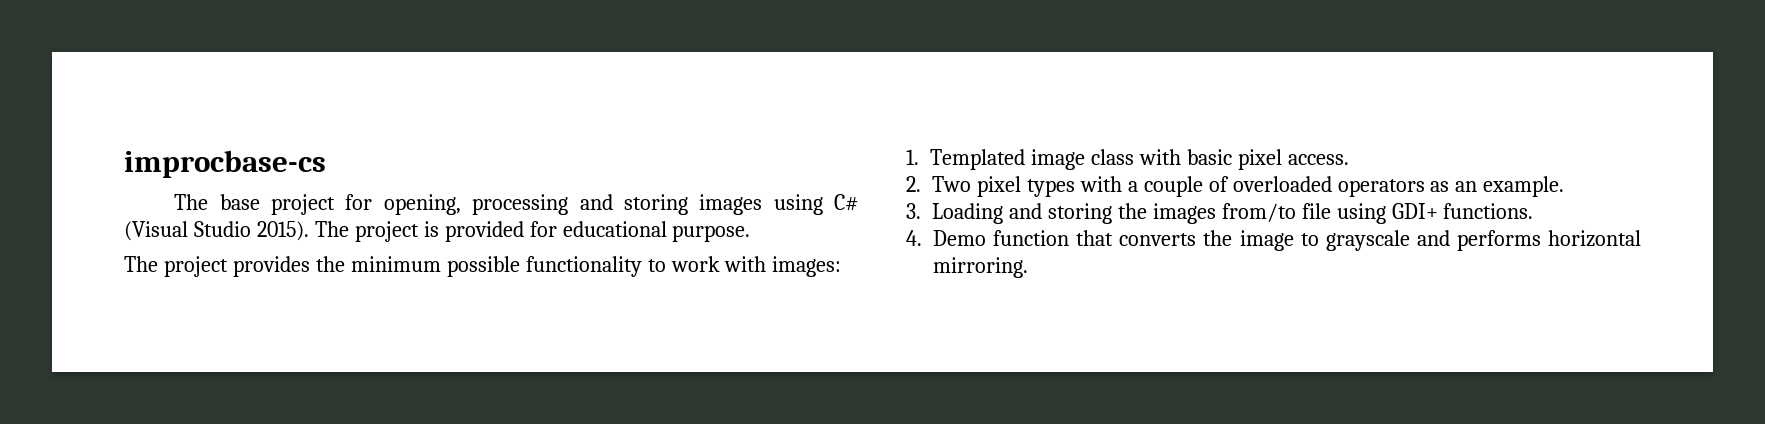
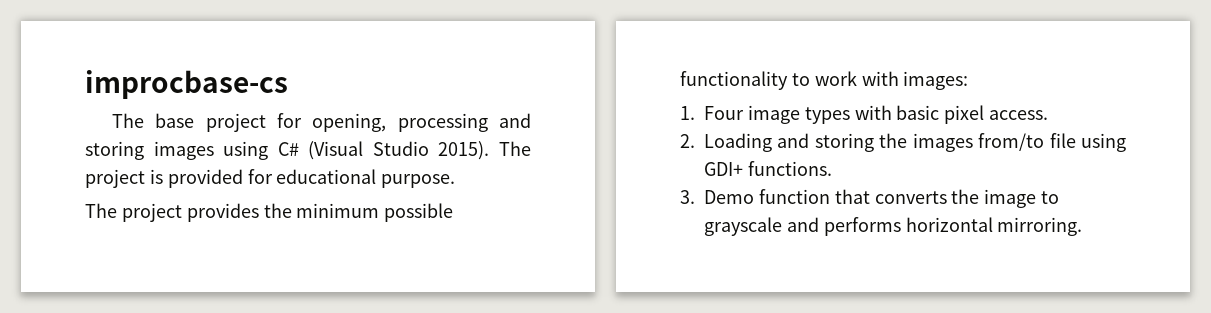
- 1. Templated image class with basic pixel access.
+ 1. Four image types with basic pixel access.
- 2. Two pixel types with a couple of overloaded operators as an example.
- 3. Loading and storing the images from/to file using GDI+ functions.
+ 2. Loading and storing the images from/to file using GDI+ functions.
- 4. Demo function that converts the image to grayscale and performs horizontal mirroring.
+ 3. Demo function that converts the image to grayscale and performs horizontal mirroring.

